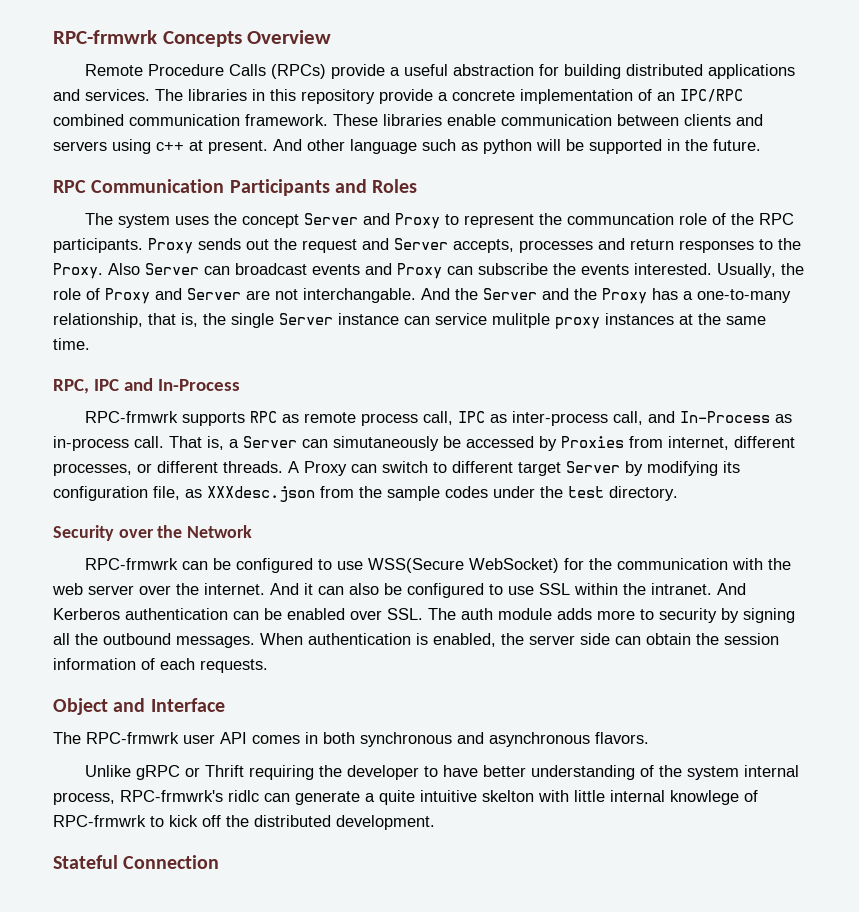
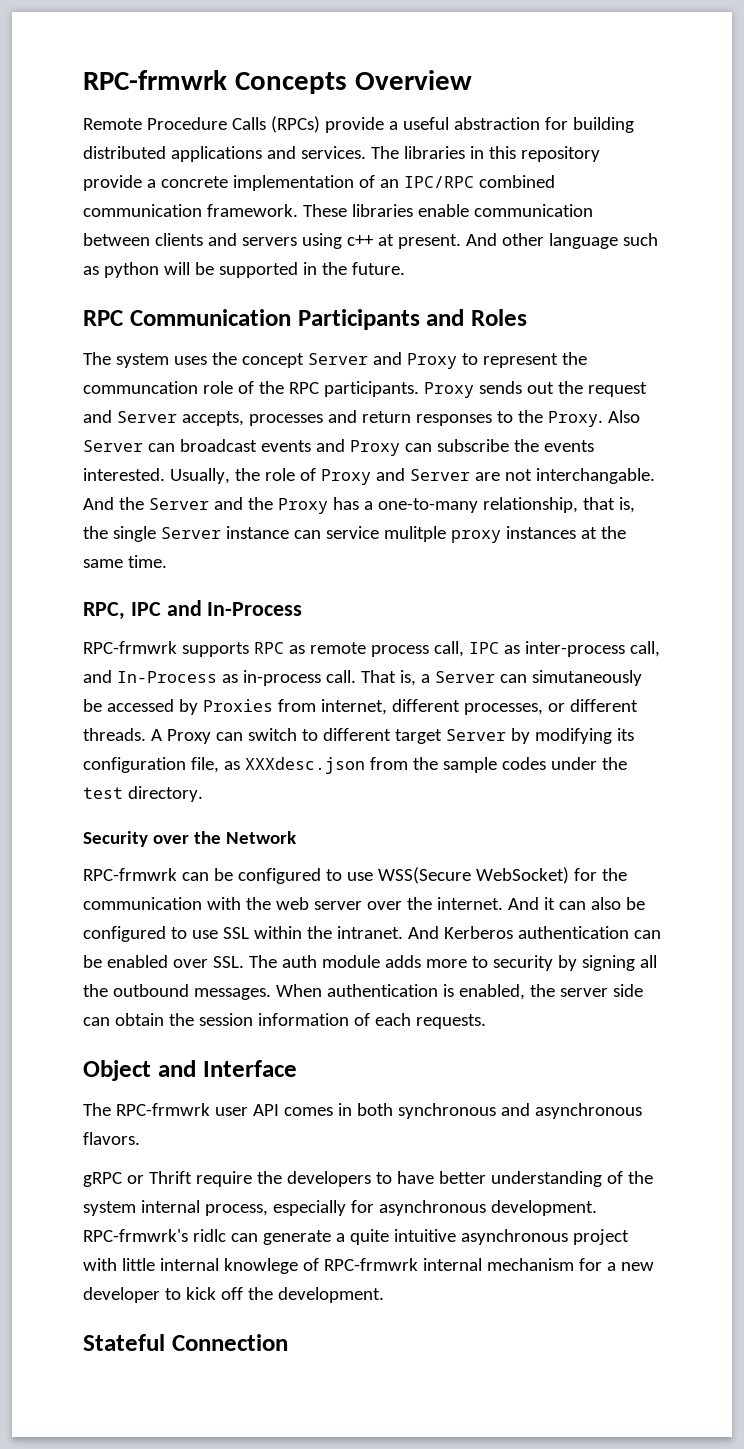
- Unlike gRPC or Thrift requiring the developer to have better understanding of the system internal process, RPC-frmwrk's ridlc can generate a quite intuitive skelton with little internal knowlege of RPC-frmwrk to kick off the distributed development.
+ gRPC or Thrift require the developers to have better understanding of the system internal process, especially for asynchronous development. RPC-frmwrk's ridlc can generate a quite intuitive asynchronous project with little internal knowlege of RPC-frmwrk internal mechanism for a new developer to kick off the development.

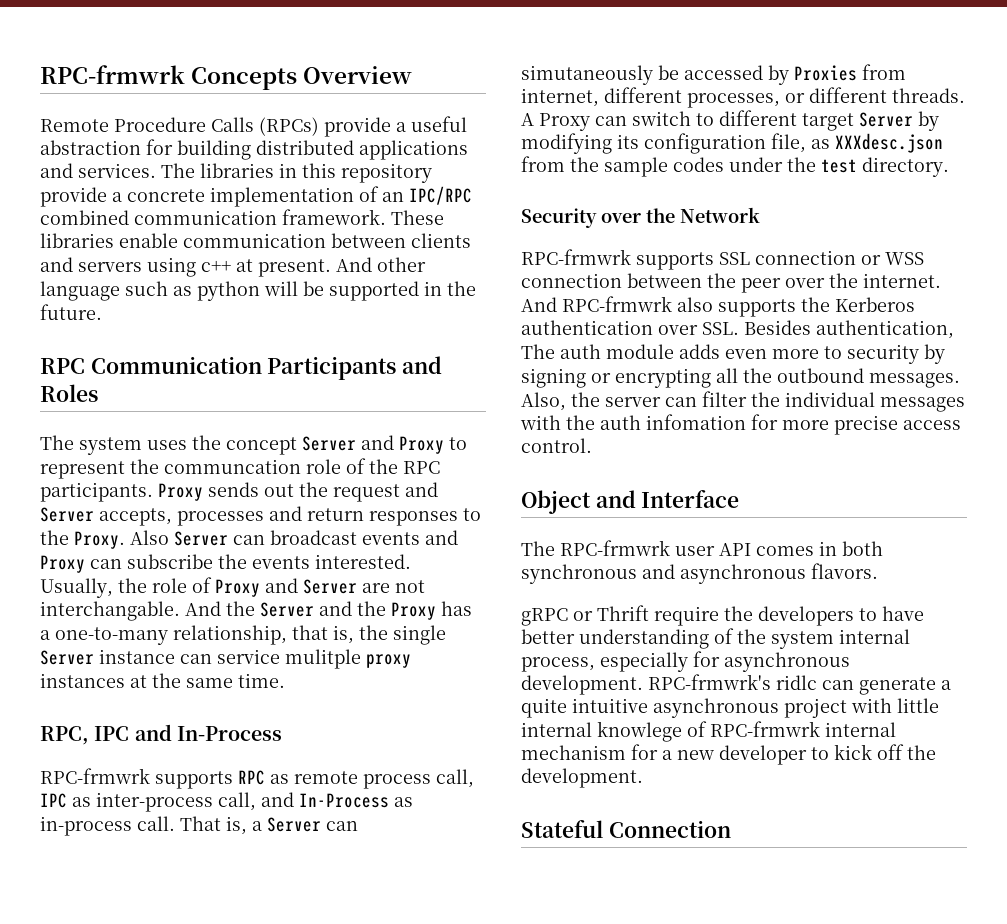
- RPC-frmwrk can be configured to use WSS(Secure WebSocket) for the communication with the web server over the internet. And it can also be configured to use SSL within the intranet. And Kerberos authentication can be enabled over SSL. The auth module adds more to security by signing all the outbound messages.
+ RPC-frmwrk supports SSL connection or WSS connection between the peer over the internet. And RPC-frmwrk also supports the Kerberos authentication over SSL. Besides authentication, The auth module adds even more to security by signing or encrypting all the outbound messages.
- When authentication is enabled, the server side can obtain the session information of each requests.
+ Also, the server can filter the individual messages with the auth infomation for more precise access control.

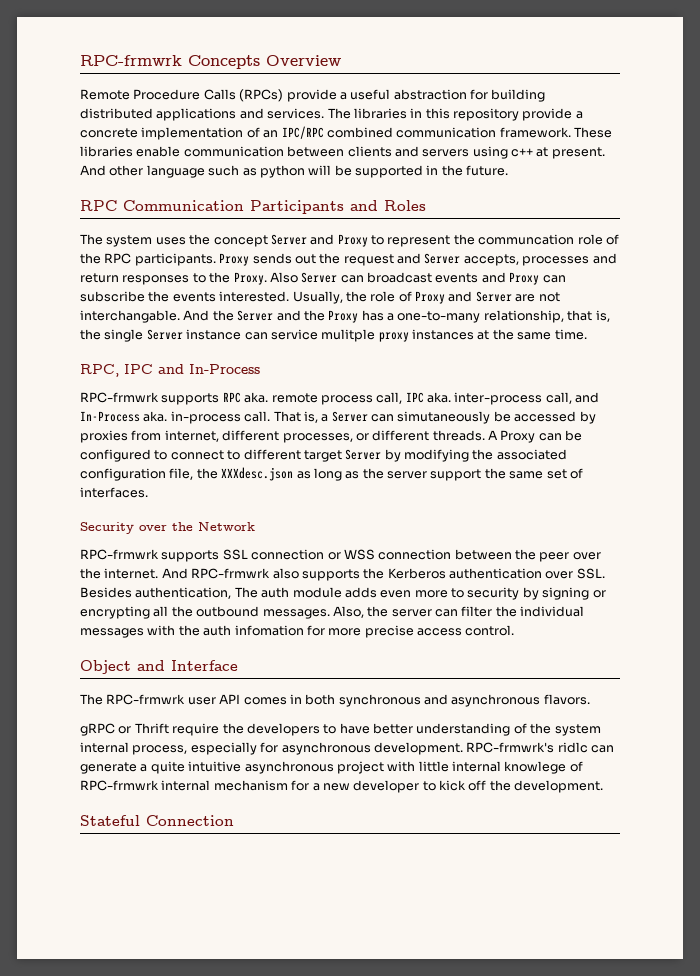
- RPC-frmwrk supports RPC as remote process call, IPC as inter-process call, and In-Process as in-process call.
+ RPC-frmwrk supports RPC aka. remote process call, IPC aka. inter-process call, and In-Process aka. in-process call.
- That is, a Server can simutaneously be accessed by Proxies from internet, different processes, or different threads.
+ That is, a Server can simutaneously be accessed by proxies from internet, different processes, or different threads.
- A Proxy can switch to different target Server by modifying its configuration file, as XXXdesc.json from the sample codes under the test directory.
+ A Proxy can be configured to connect to different target Server by modifying the associated configuration file, the XXXdesc.json as long as the server support the same set of interfaces.

